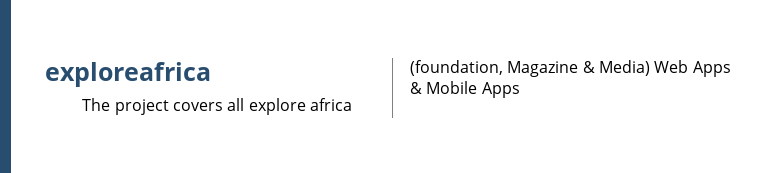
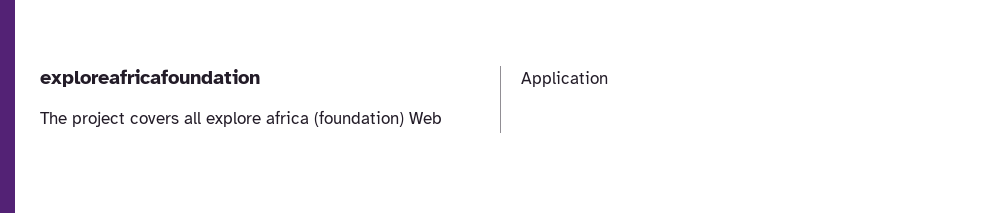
- exploreafrica
+ exploreafricafoundation
- The project covers all explore africa (foundation, Magazine & Media) Web Apps & Mobile Apps
+ The project covers all explore africa (foundation) Web Application

